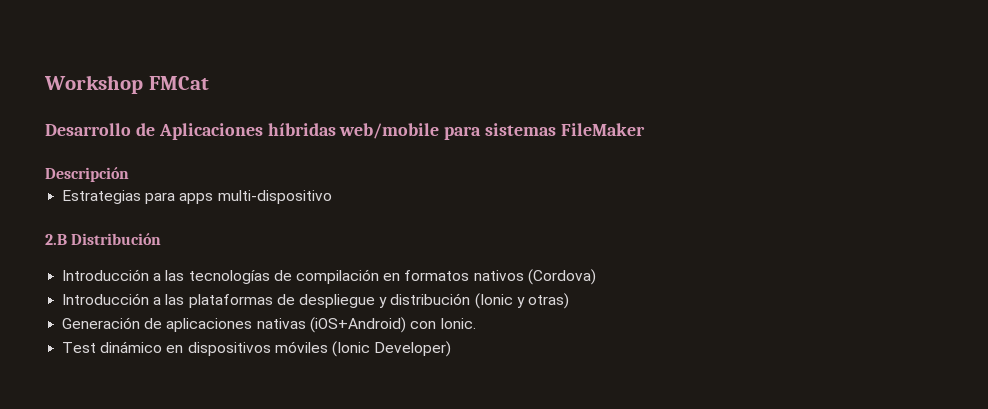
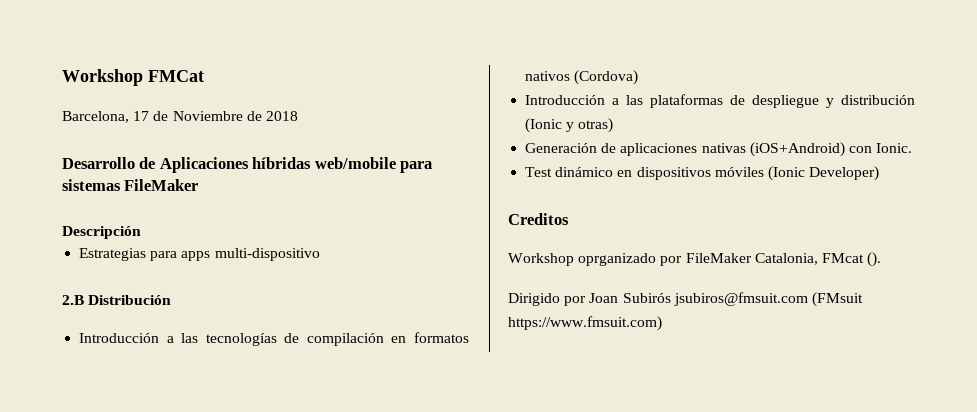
+ Barcelona, 17 de Noviembre de 2018
+ Creditos
+ Workshop oprganizado por FileMaker Catalonia, FMcat ().
+ Dirigido por Joan Subirós jsubiros@fmsuit.com (FMsuit https://www.fmsuit.com)

